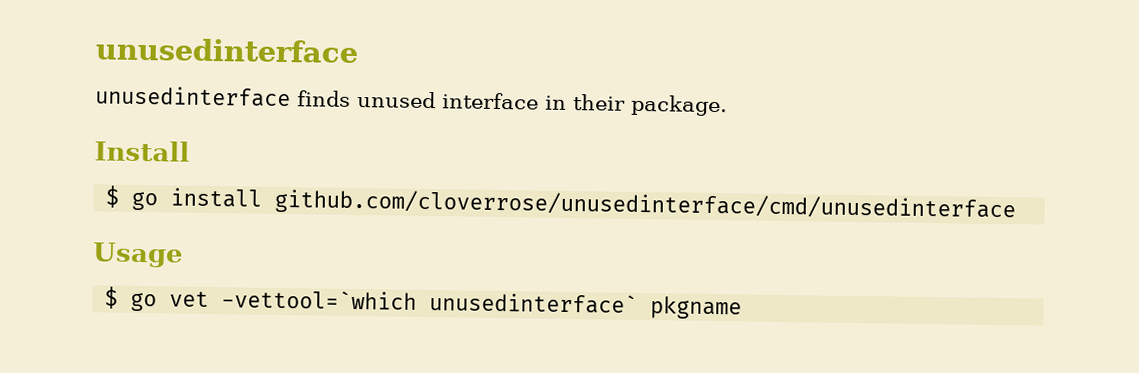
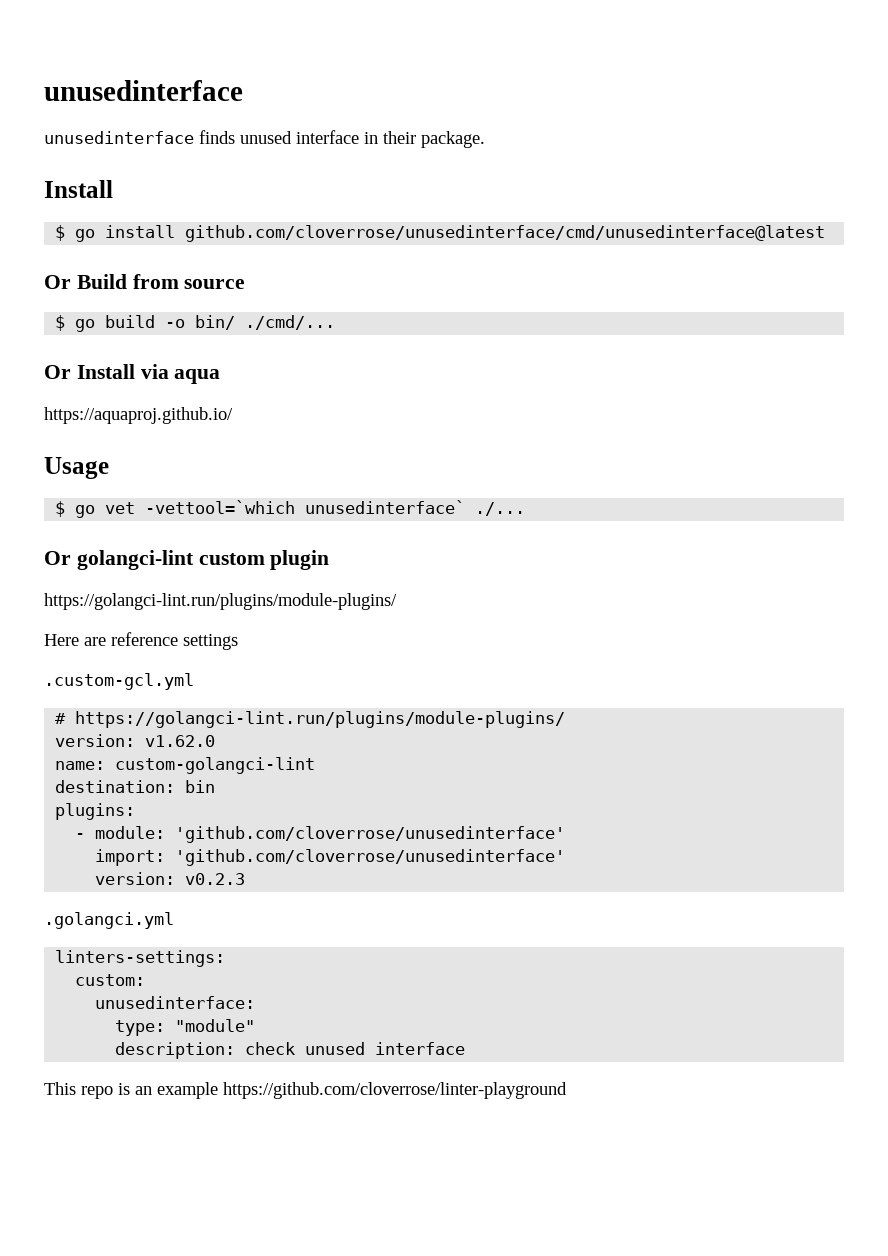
- $ go install github.com/cloverrose/unusedinterface/cmd/unusedinterface
+ $ go install github.com/cloverrose/unusedinterface/cmd/unusedinterface@latest
+ Or Build from source
+ $ go build -o bin/ ./cmd/...
+ Or Install via aqua
+ https://aquaproj.github.io/
- $ go vet -vettool=`which unusedinterface` pkgname
+ $ go vet -vettool=`which unusedinterface` ./...
+ Or golangci-lint custom plugin
+ https://golangci-lint.run/plugins/module-plugins/
+ Here are reference settings
+ .custom-gcl.yml
+ # https://golangci-lint.run/plugins/module-plugins/
+ version: v1.62.0
+ name: custom-golangci-lint
+ destination: bin
+ plugins:
+ - module: 'github.com/cloverrose/unusedinterface'
+ import: 'github.com/cloverrose/unusedinterface'
+ version: v0.2.3
+ .golangci.yml
+ linters-settings:
+ custom:
+ unusedinterface:
+ type: "module"
+ description: check unused interface
+ This repo is an example https://github.com/cloverrose/linter-playground

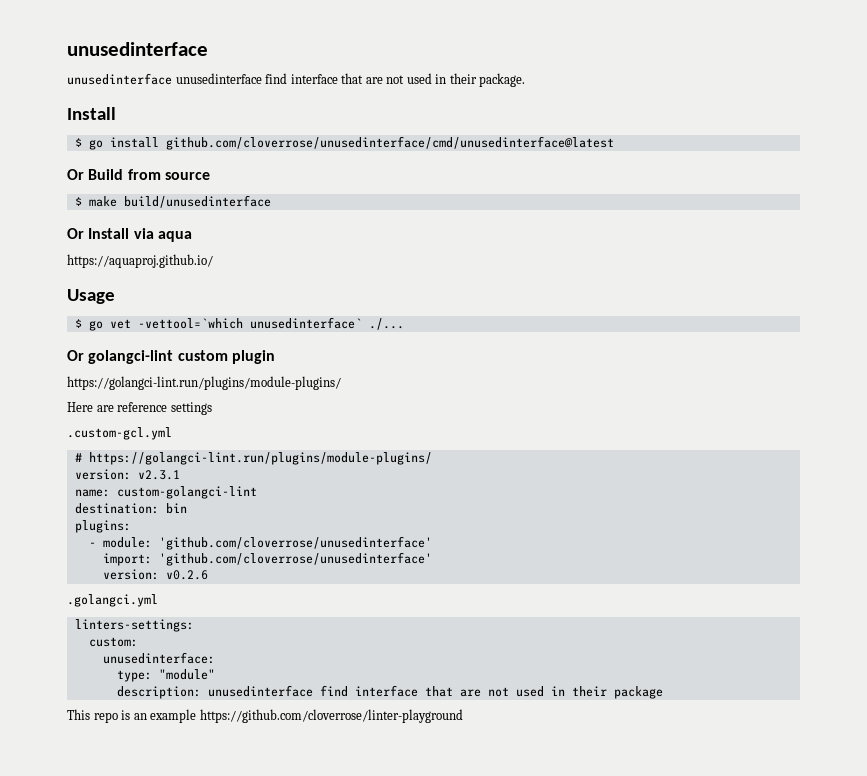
- unusedinterface finds unused interface in their package.
+ unusedinterface unusedinterface find interface that are not used in their package.
- $ go build -o bin/ ./cmd/...
+ $ make build/unusedinterface
- version: v1.62.0
+ version: v2.3.1
- version: v0.2.3
+ version: v0.2.6
- description: check unused interface
+ description: unusedinterface find interface that are not used in their package

